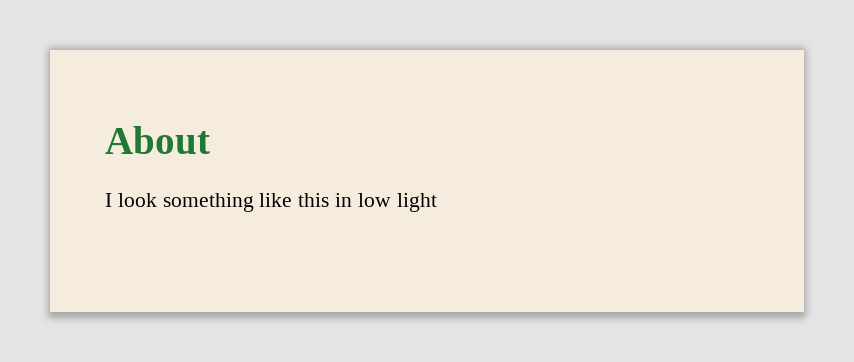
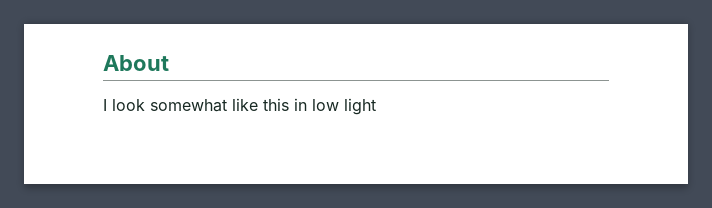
- I look something like this in low light
+ I look somewhat like this in low light

